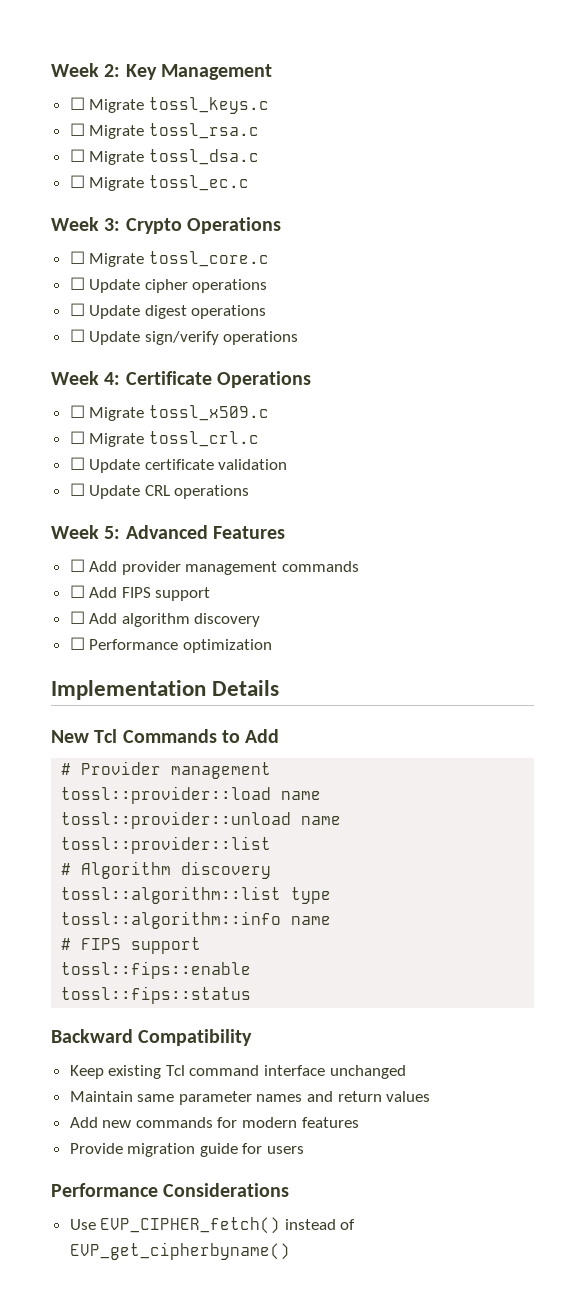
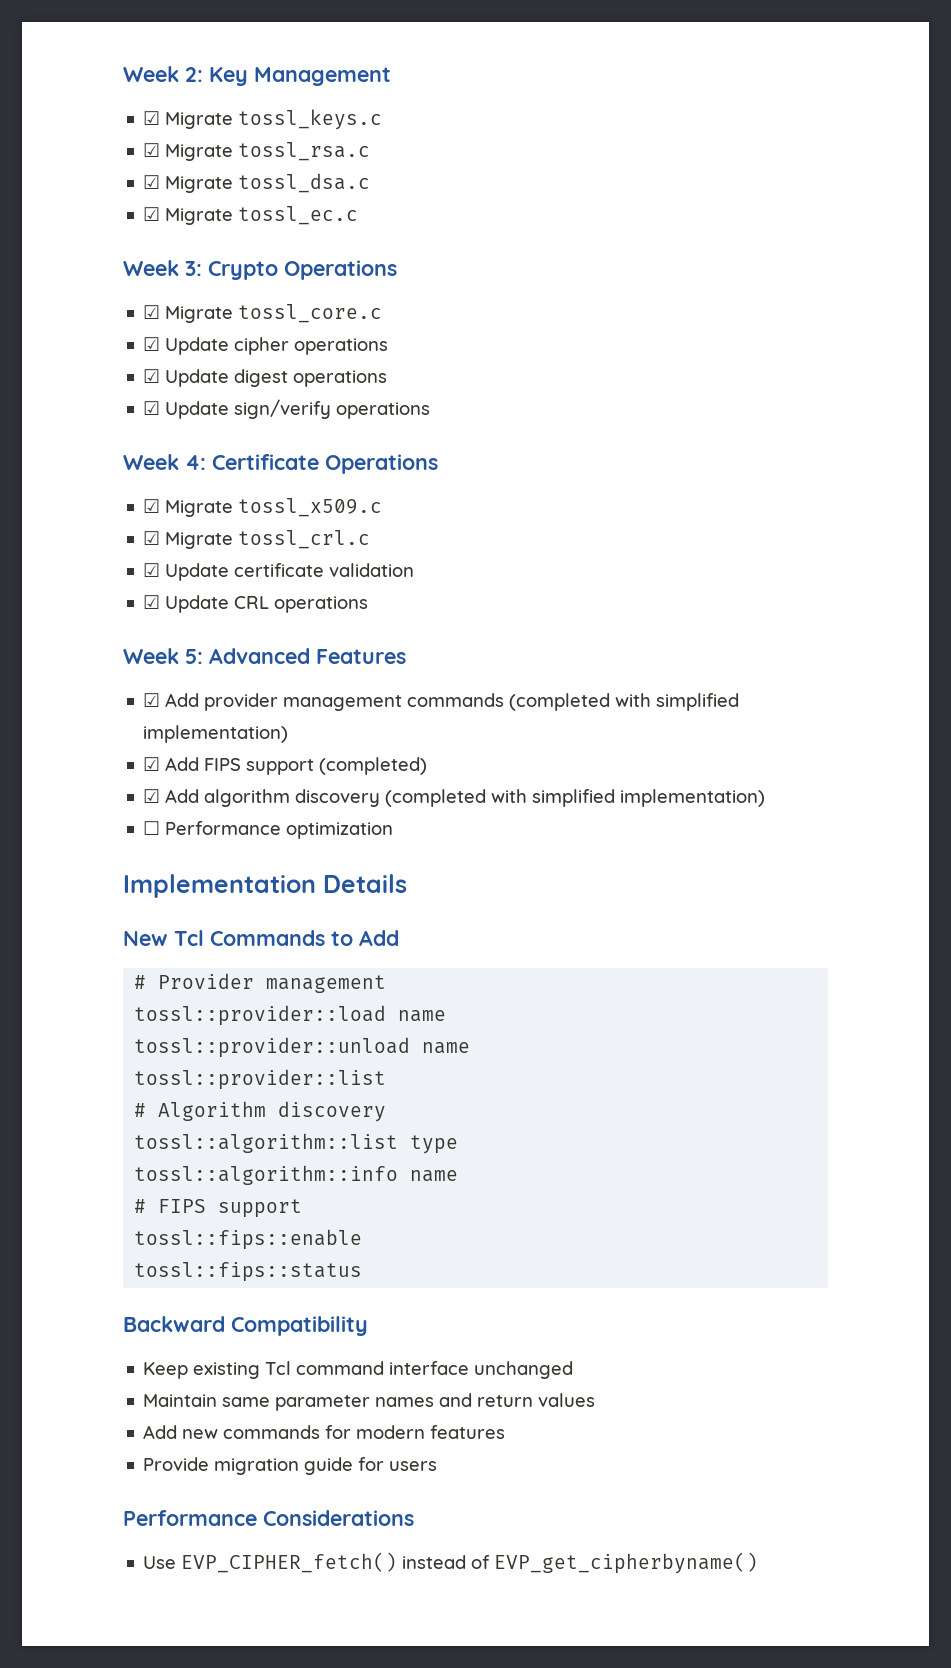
- ☐ Migrate tossl_keys.c
+ ☑ Migrate tossl_keys.c
- ☐ Migrate tossl_rsa.c
+ ☑ Migrate tossl_rsa.c
- ☐ Migrate tossl_dsa.c
+ ☑ Migrate tossl_dsa.c
- ☐ Migrate tossl_ec.c
+ ☑ Migrate tossl_ec.c
- ☐ Migrate tossl_core.c
+ ☑ Migrate tossl_core.c
- ☐ Update cipher operations
+ ☑ Update cipher operations
- ☐ Update digest operations
+ ☑ Update digest operations
- ☐ Update sign/verify operations
+ ☑ Update sign/verify operations
- ☐ Migrate tossl_x509.c
+ ☑ Migrate tossl_x509.c
- ☐ Migrate tossl_crl.c
+ ☑ Migrate tossl_crl.c
- ☐ Update certificate validation
+ ☑ Update certificate validation
- ☐ Update CRL operations
+ ☑ Update CRL operations
- ☐ Add provider management commands
- ☐ Add FIPS support
- ☐ Add algorithm discovery
+ ☑ Add provider management commands (completed with simplified implementation)
+ ☑ Add FIPS support (completed)
+ ☑ Add algorithm discovery (completed with simplified implementation)

